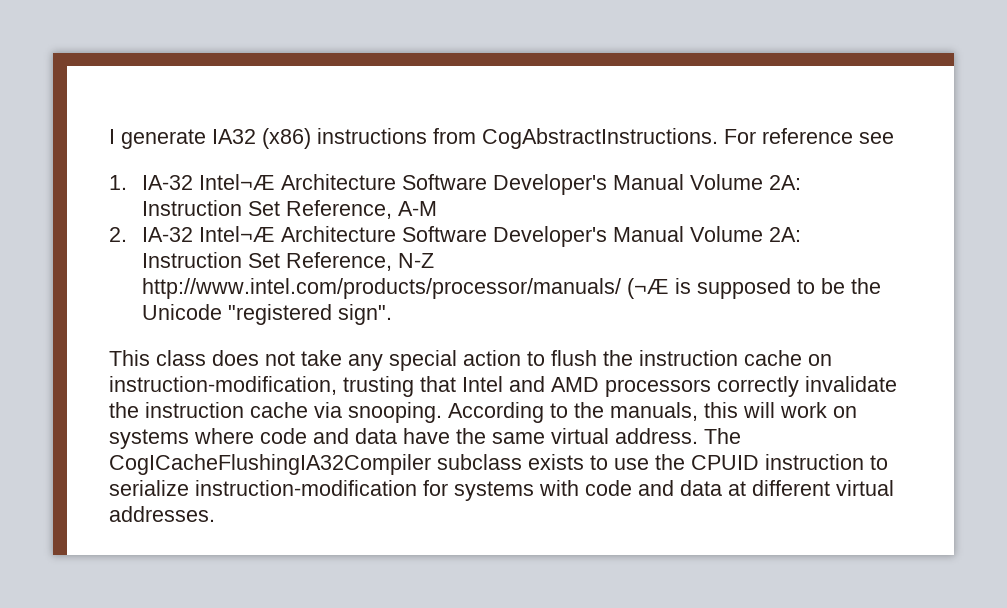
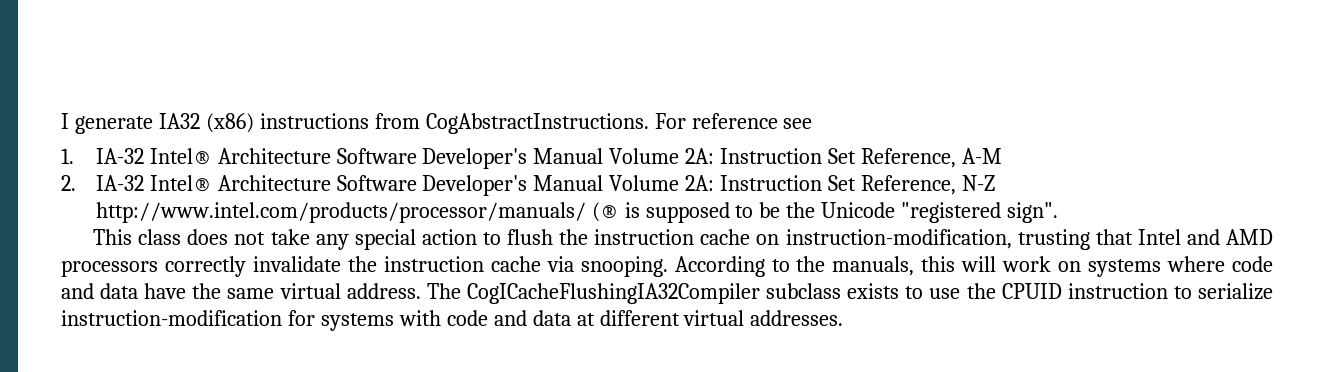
- 1. IA-32 Intel¬Æ Architecture Software Developer's Manual Volume 2A: Instruction Set Reference, A-M
+ 1. IA-32 Intel® Architecture Software Developer's Manual Volume 2A: Instruction Set Reference, A-M
- 2. IA-32 Intel¬Æ Architecture Software Developer's Manual Volume 2A: Instruction Set Reference, N-Z http://www.intel.com/products/processor/manuals/ (¬Æ is supposed to be the Unicode "registered sign".
+ 2. IA-32 Intel® Architecture Software Developer's Manual Volume 2A: Instruction Set Reference, N-Z http://www.intel.com/products/processor/manuals/ (® is supposed to be the Unicode "registered sign".

